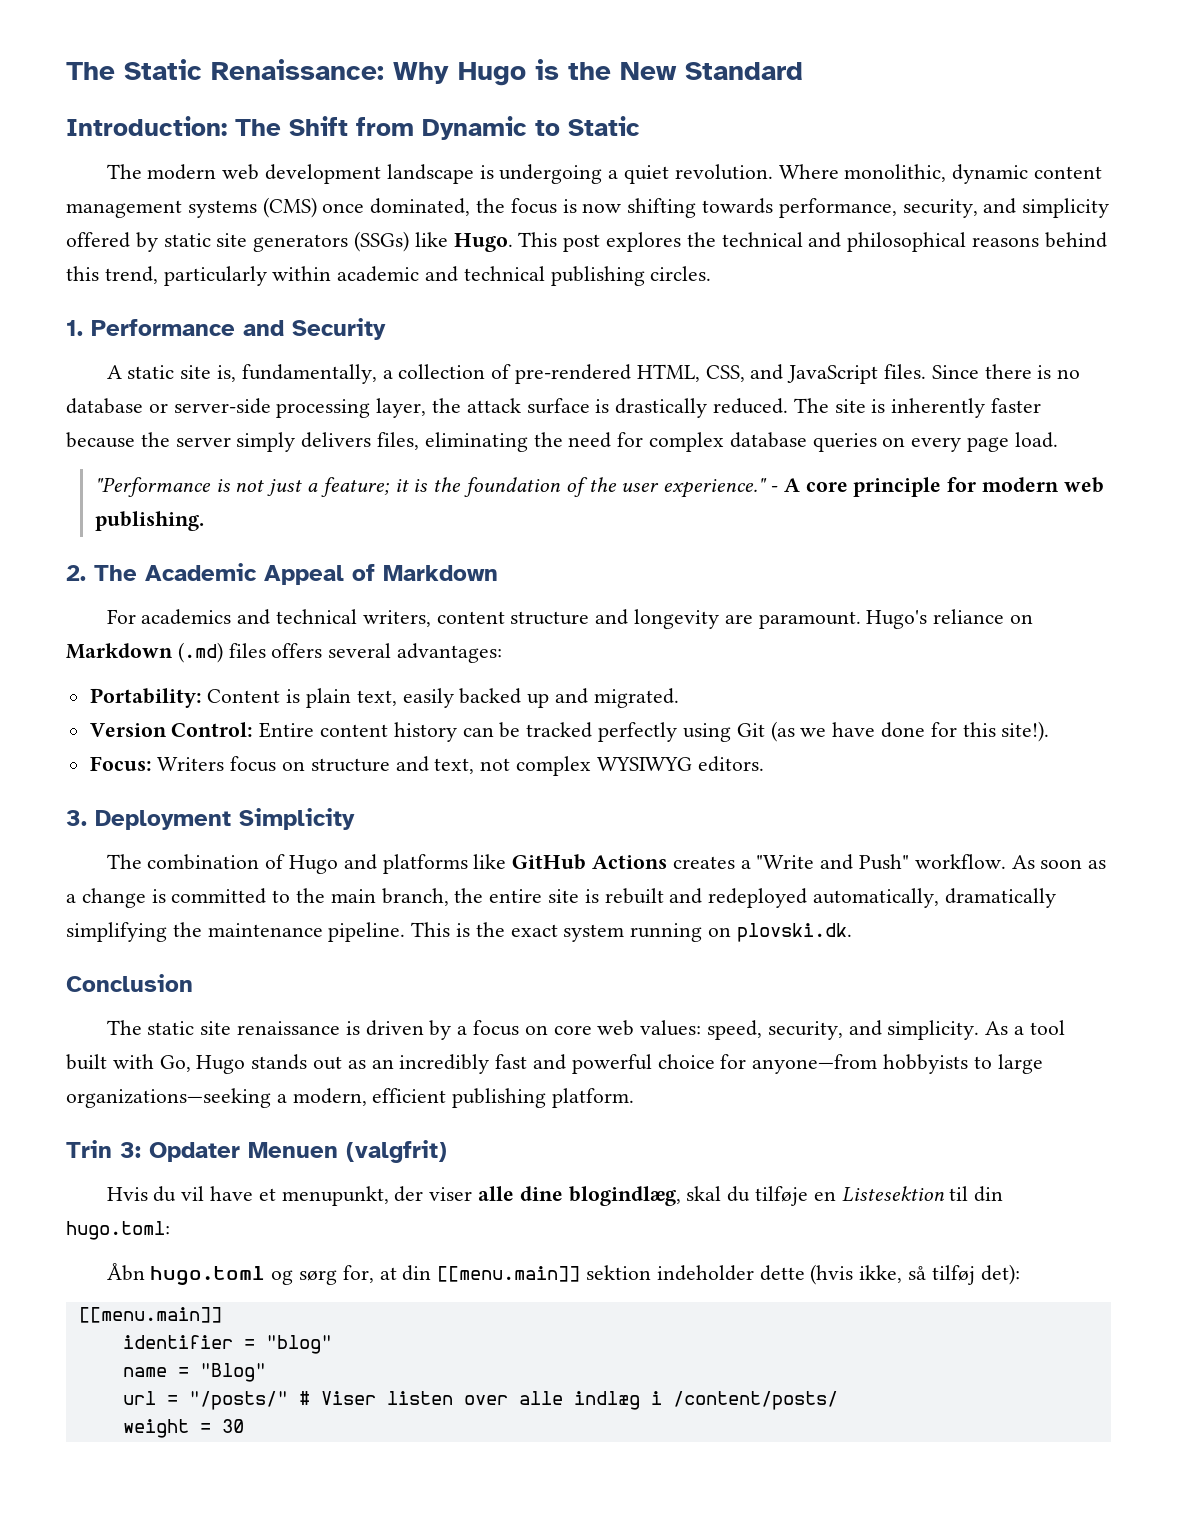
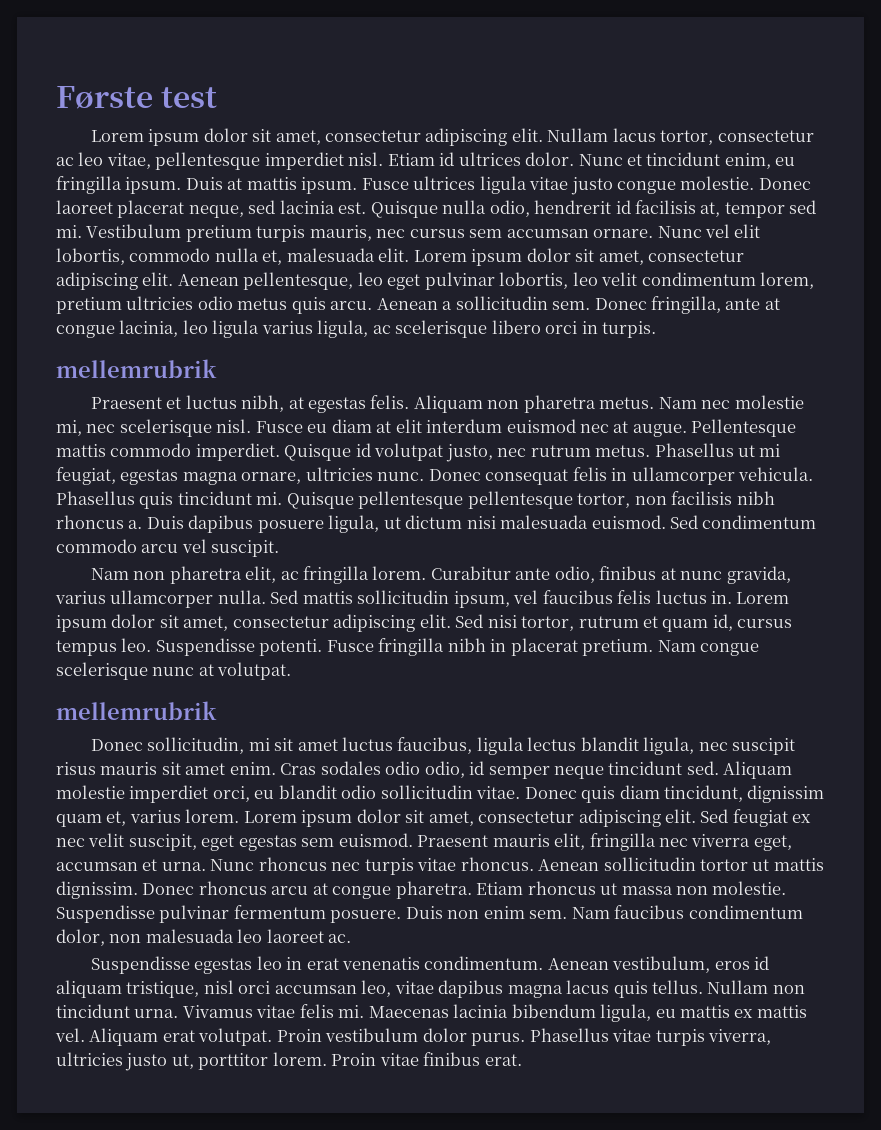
- The Static Renaissance: Why Hugo is the New Standard
- Introduction: The Shift from Dynamic to Static
- The modern web development landscape is undergoing a quiet revolution. Where monolithic, dynamic content management systems (CMS) once dominated, the focus is now shifting towards performance, security, and simplicity offered by static site generators (SSGs) like Hugo. This post explores the technical and philosophical reasons behind this trend, particularly within academic and technical publishing circles.
- 1. Performance and Security
- A static site is, fundamentally, a collection of pre-rendered HTML, CSS, and JavaScript files. Since there is no database or server-side processing layer, the attack surface is drastically reduced. The site is inherently faster because the server simply delivers files, eliminating the need for complex database queries on every page load.
- "Performance is not just a feature; it is the foundation of the user experience." - A core principle for modern web publishing.
- 2. The Academic Appeal of Markdown
- For academics and technical writers, content structure and longevity are paramount. Hugo's reliance on Markdown (.md) files offers several advantages:
- Portability: Content is plain text, easily backed up and migrated.
- Version Control: Entire content history can be tracked perfectly using Git (as we have done for this site!).
- Focus: Writers focus on structure and text, not complex WYSIWYG editors.
- 3. Deployment Simplicity
- The combination of Hugo and platforms like GitHub Actions creates a "Write and Push" workflow. As soon as a change is committed to the main branch, the entire site is rebuilt and redeployed automatically, dramatically simplifying the maintenance pipeline. This is the exact system running on plovski.dk.
- Conclusion
- The static site renaissance is driven by a focus on core web values: speed, security, and simplicity. As a tool built with Go, Hugo stands out as an incredibly fast and powerful choice for anyone—from hobbyists to large organizations—seeking a modern, efficient publishing platform.
- Trin 3: Opdater Menuen (valgfrit)
- Hvis du vil have et menupunkt, der viser alle dine blogindlæg, skal du tilføje en Listesektion til din hugo.toml:
- Åbn hugo.toml og sørg for, at din [[menu.main]] sektion indeholder dette (hvis ikke, så tilføj det):
- [[menu.main]]
- identifier = "blog"
- name = "Blog"
- url = "/posts/" # Viser listen over alle indlæg i /content/posts/
- weight = 30
+ Første test
+ Lorem ipsum dolor sit amet, consectetur adipiscing elit. Nullam lacus tortor, consectetur ac leo vitae, pellentesque imperdiet nisl. Etiam id ultrices dolor. Nunc et tincidunt enim, eu fringilla ipsum. Duis at mattis ipsum. Fusce ultrices ligula vitae justo congue molestie. Donec laoreet placerat neque, sed lacinia est. Quisque nulla odio, hendrerit id facilisis at, tempor sed mi. Vestibulum pretium turpis mauris, nec cursus sem accumsan ornare. Nunc vel elit lobortis, commodo nulla et, malesuada elit. Lorem ipsum dolor sit amet, consectetur adipiscing elit. Aenean pellentesque, leo eget pulvinar lobortis, leo velit condimentum lorem, pretium ultricies odio metus quis arcu. Aenean a sollicitudin sem. Donec fringilla, ante at congue lacinia, leo ligula varius ligula, ac scelerisque libero orci in turpis.
+ mellemrubrik
+ Praesent et luctus nibh, at egestas felis. Aliquam non pharetra metus. Nam nec molestie mi, nec scelerisque nisl. Fusce eu diam at elit interdum euismod nec at augue. Pellentesque mattis commodo imperdiet. Quisque id volutpat justo, nec rutrum metus. Phasellus ut mi feugiat, egestas magna ornare, ultricies nunc. Donec consequat felis in ullamcorper vehicula. Phasellus quis tincidunt mi. Quisque pellentesque pellentesque tortor, non facilisis nibh rhoncus a. Duis dapibus posuere ligula, ut dictum nisi malesuada euismod. Sed condimentum commodo arcu vel suscipit.
+ Nam non pharetra elit, ac fringilla lorem. Curabitur ante odio, finibus at nunc gravida, varius ullamcorper nulla. Sed mattis sollicitudin ipsum, vel faucibus felis luctus in. Lorem ipsum dolor sit amet, consectetur adipiscing elit. Sed nisi tortor, rutrum et quam id, cursus tempus leo. Suspendisse potenti. Fusce fringilla nibh in placerat pretium. Nam congue scelerisque nunc at volutpat.
+ mellemrubrik
+ Donec sollicitudin, mi sit amet luctus faucibus, ligula lectus blandit ligula, nec suscipit risus mauris sit amet enim. Cras sodales odio odio, id semper neque tincidunt sed. Aliquam molestie imperdiet orci, eu blandit odio sollicitudin vitae. Donec quis diam tincidunt, dignissim quam et, varius lorem. Lorem ipsum dolor sit amet, consectetur adipiscing elit. Sed feugiat ex nec velit suscipit, eget egestas sem euismod. Praesent mauris elit, fringilla nec viverra eget, accumsan et urna. Nunc rhoncus nec turpis vitae rhoncus. Aenean sollicitudin tortor ut mattis dignissim. Donec rhoncus arcu at congue pharetra. Etiam rhoncus ut massa non molestie. Suspendisse pulvinar fermentum posuere. Duis non enim sem. Nam faucibus condimentum dolor, non malesuada leo laoreet ac.
+ Suspendisse egestas leo in erat venenatis condimentum. Aenean vestibulum, eros id aliquam tristique, nisl orci accumsan leo, vitae dapibus magna lacus quis tellus. Nullam non tincidunt urna. Vivamus vitae felis mi. Maecenas lacinia bibendum ligula, eu mattis ex mattis vel. Aliquam erat volutpat. Proin vestibulum dolor purus. Phasellus vitae turpis viverra, ultricies justo ut, porttitor lorem. Proin vitae finibus erat.

